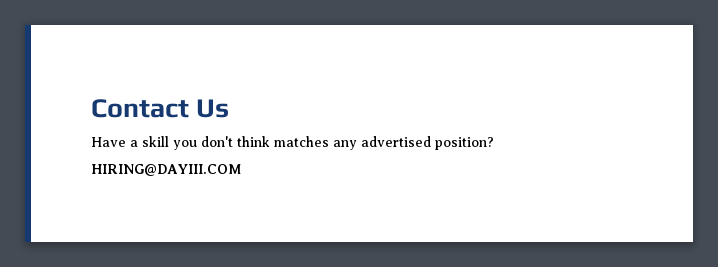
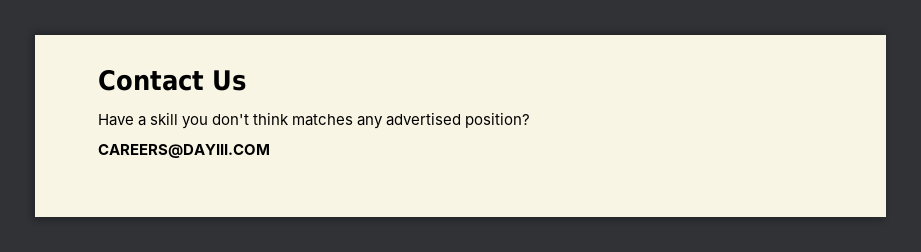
- HIRING@DAYIII.COM
+ CAREERS@DAYIII.COM

